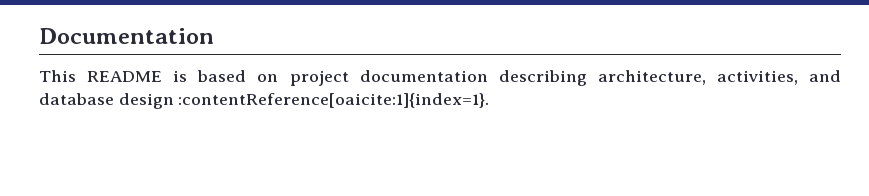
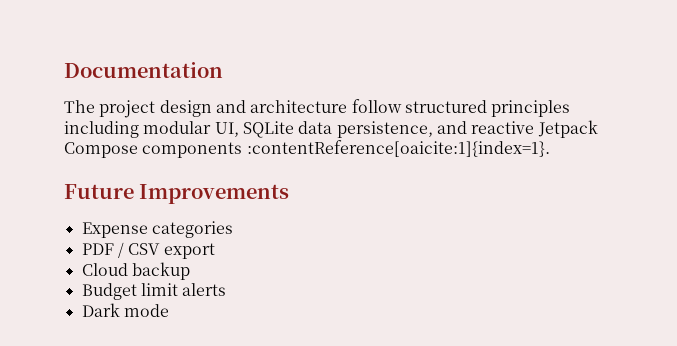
- This README is based on project documentation describing architecture, activities, and database design :contentReference[oaicite:1]{index=1}.
+ The project design and architecture follow structured principles including modular UI, SQLite data persistence, and reactive Jetpack Compose components :contentReference[oaicite:1]{index=1}.
+ Future Improvements
+ Expense categories
+ PDF / CSV export
+ Cloud backup
+ Budget limit alerts
+ Dark mode

